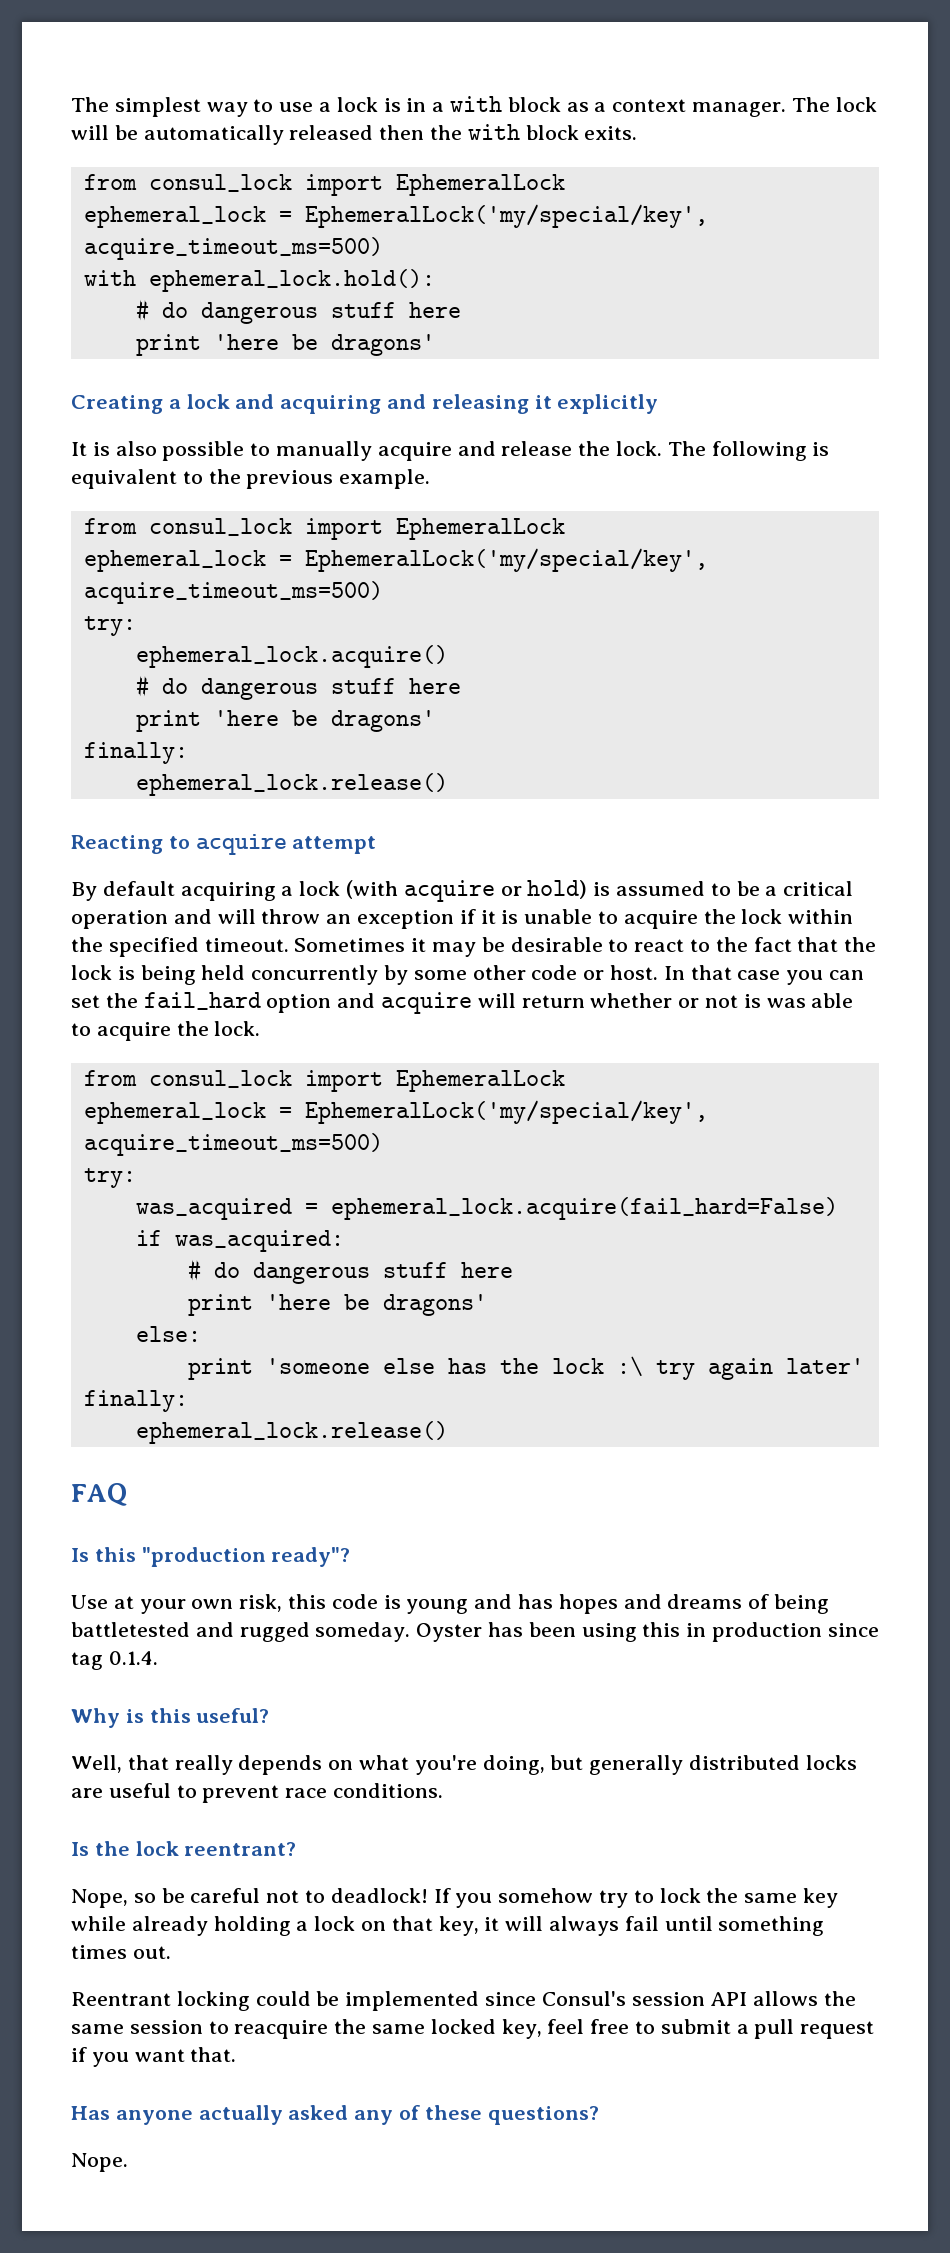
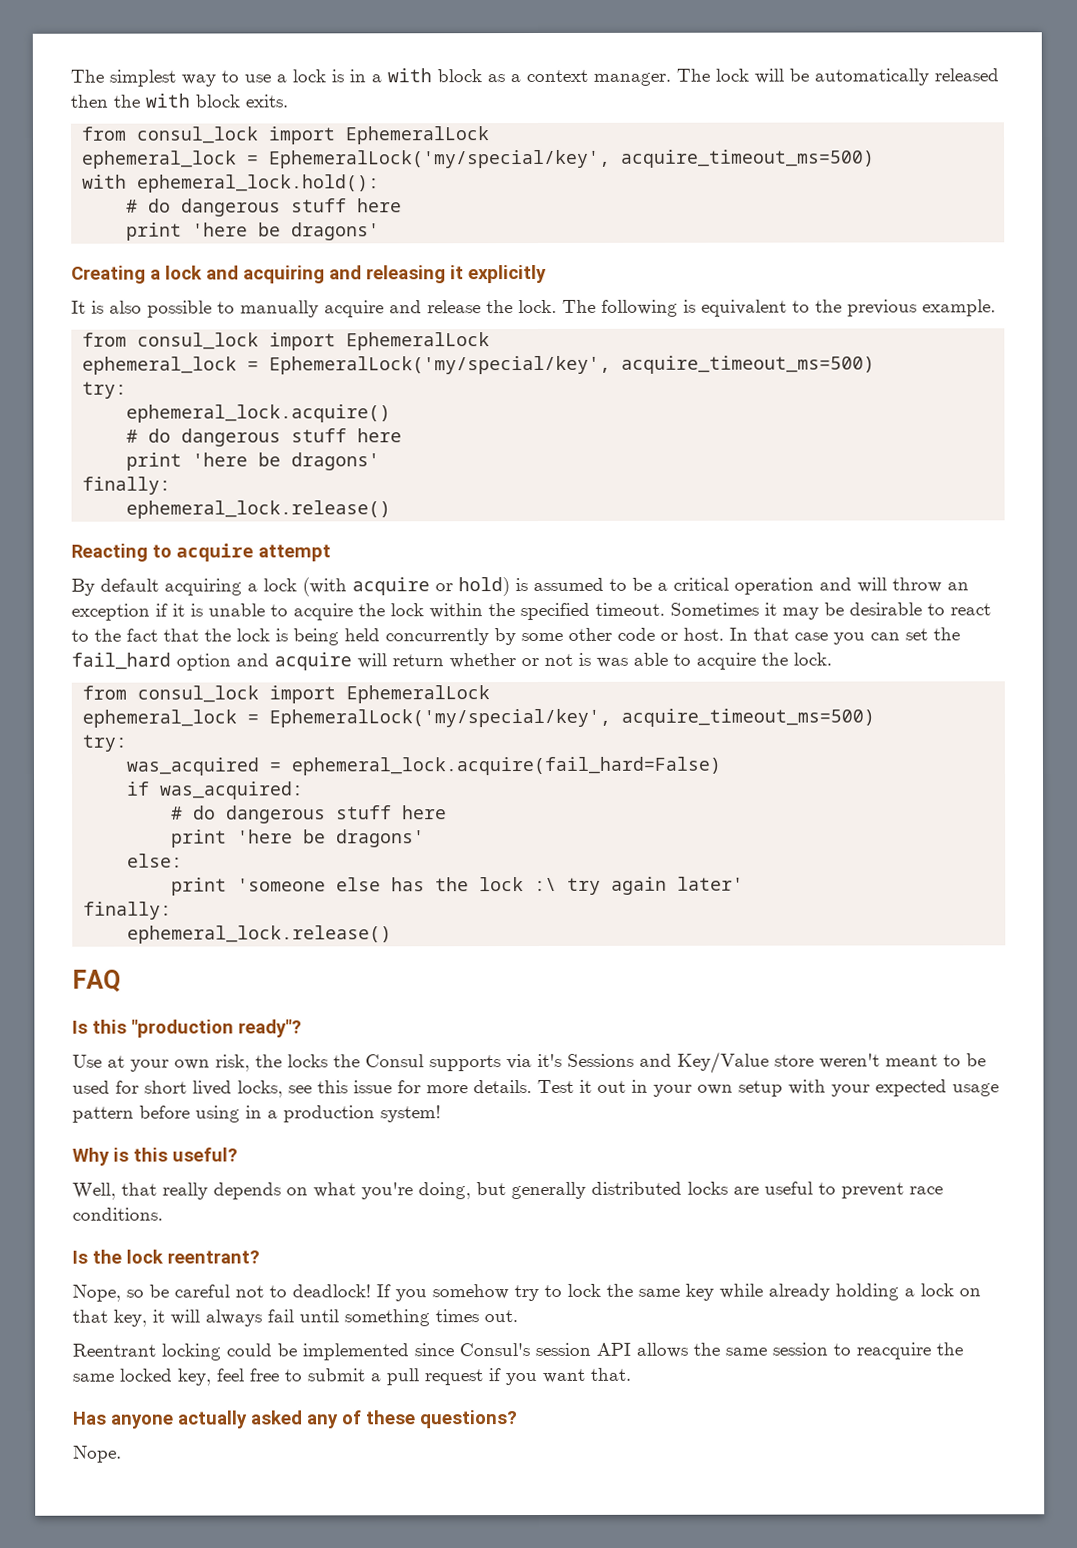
- Use at your own risk, this code is young and has hopes and dreams of being battletested and rugged someday. Oyster has been using this in production since tag 0.1.4.
+ Use at your own risk, the locks the Consul supports via it's Sessions and Key/Value store weren't meant to be used for short lived locks, see this issue for more details. Test it out in your own setup with your expected usage pattern before using in a production system!

